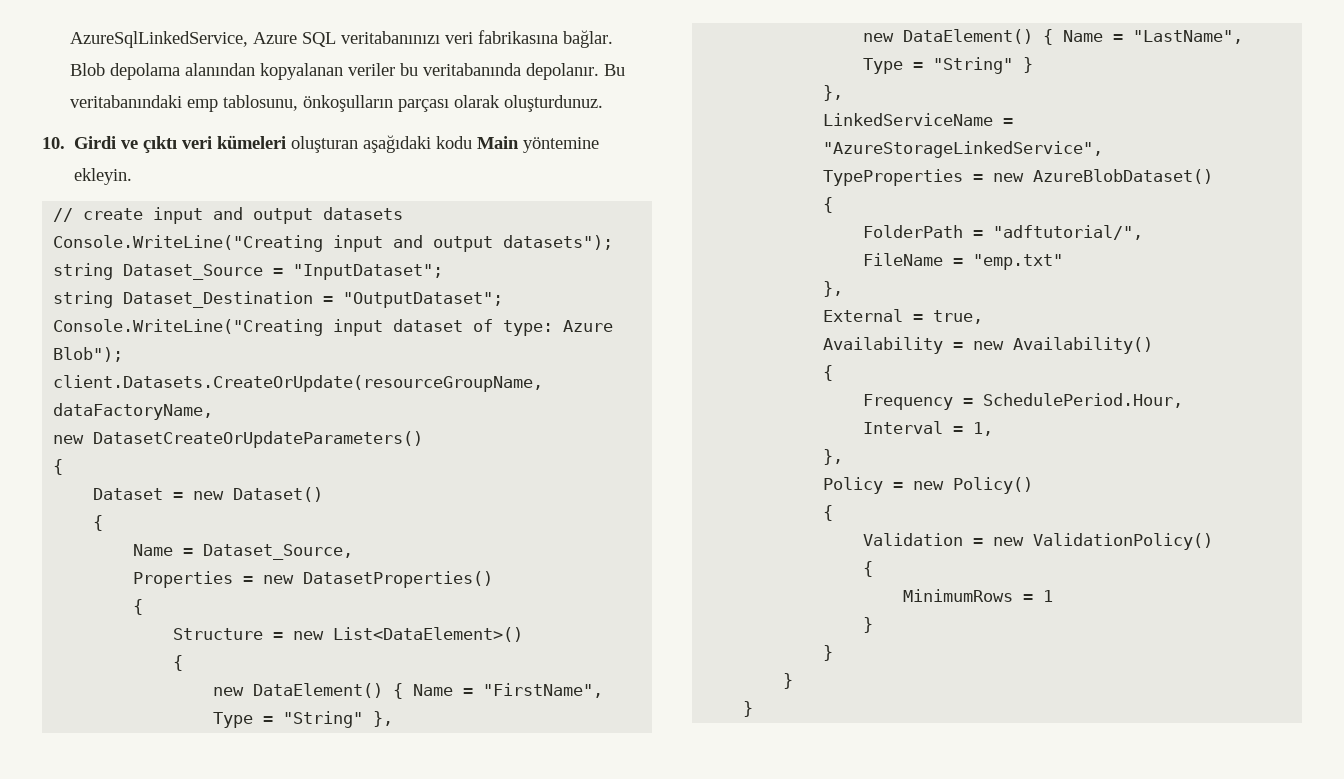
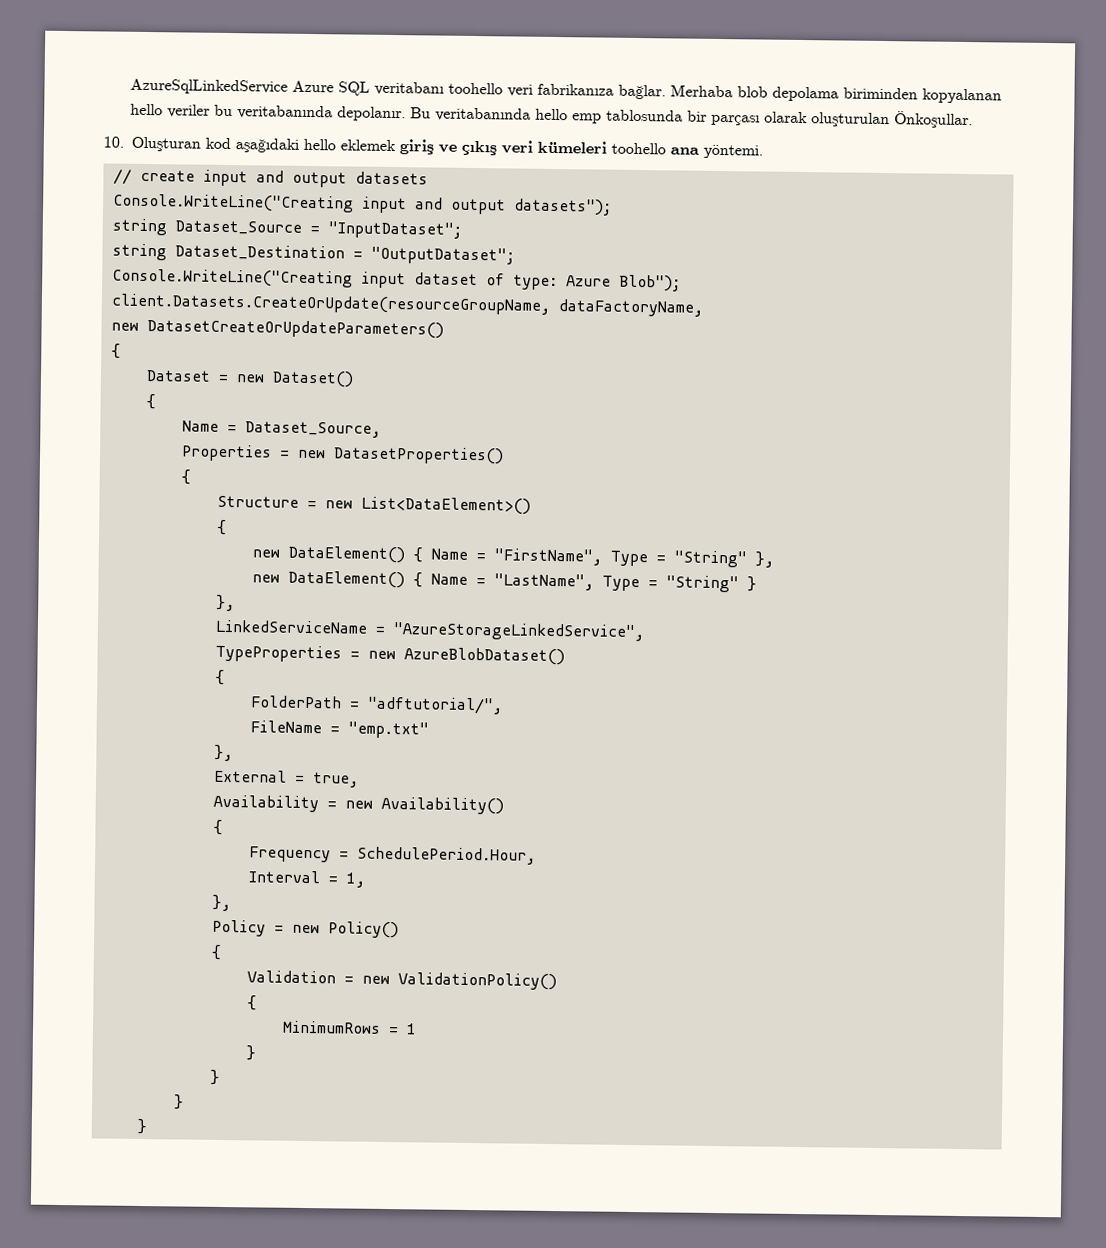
- AzureSqlLinkedService, Azure SQL veritabanınızı veri fabrikasına bağlar. Blob depolama alanından kopyalanan veriler bu veritabanında depolanır.
+ AzureSqlLinkedService Azure SQL veritabanı toohello veri fabrikanıza bağlar. Merhaba blob depolama biriminden kopyalanan hello veriler bu veritabanında depolanır.
- Bu veritabanındaki emp tablosunu, önkoşulların parçası olarak oluşturdunuz.
- 10. Girdi ve çıktı veri kümeleri oluşturan aşağıdaki kodu Main yöntemine ekleyin.
+ Bu veritabanında hello emp tablosunda bir parçası olarak oluşturulan Önkoşullar.
+ 10. Oluşturan kod aşağıdaki hello eklemek giriş ve çıkış veri kümeleri toohello ana yöntemi.

